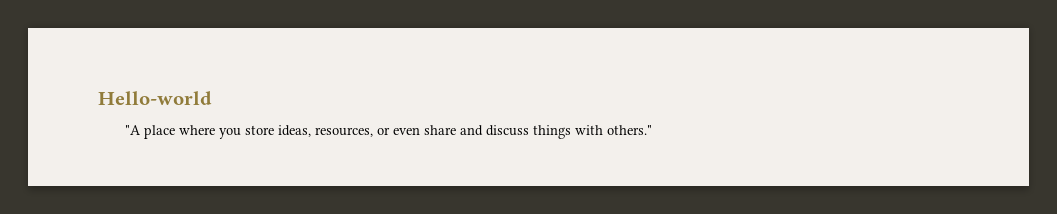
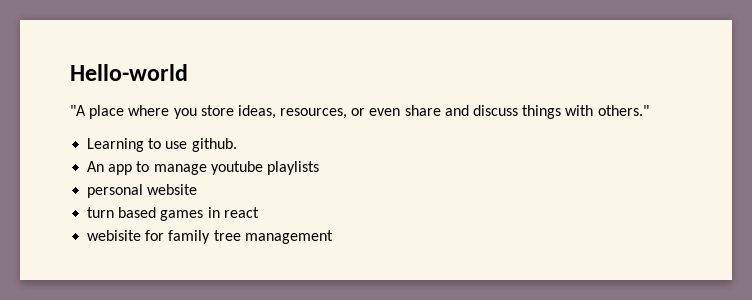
+ Learning to use github.
+ An app to manage youtube playlists
+ personal website
+ turn based games in react
+ webisite for family tree management

